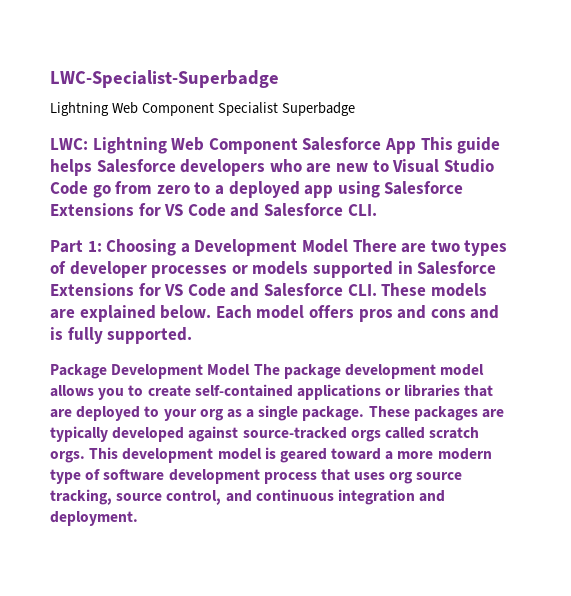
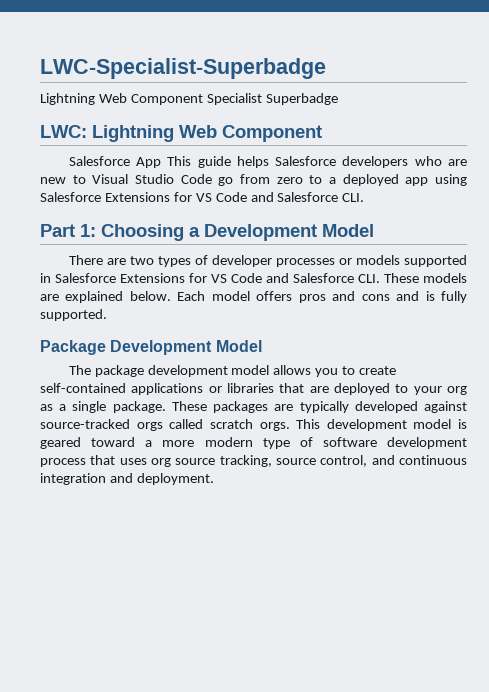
- LWC: Lightning Web Component Salesforce App This guide helps Salesforce developers who are new to Visual Studio Code go from zero to a deployed app using Salesforce Extensions for VS Code and Salesforce CLI.
+ LWC: Lightning Web Component
+ Salesforce App This guide helps Salesforce developers who are new to Visual Studio Code go from zero to a deployed app using Salesforce Extensions for VS Code and Salesforce CLI.
- Part 1: Choosing a Development Model There are two types of developer processes or models supported in Salesforce Extensions for VS Code and Salesforce CLI. These models are explained below.
+ Part 1: Choosing a Development Model
+ There are two types of developer processes or models supported in Salesforce Extensions for VS Code and Salesforce CLI. These models are explained below.
- Package Development Model The package development model allows you to create self-contained applications or libraries that are deployed to your org as a single package.
+ Package Development Model
+ The package development model allows you to create self-contained applications or libraries that are deployed to your org as a single package.

